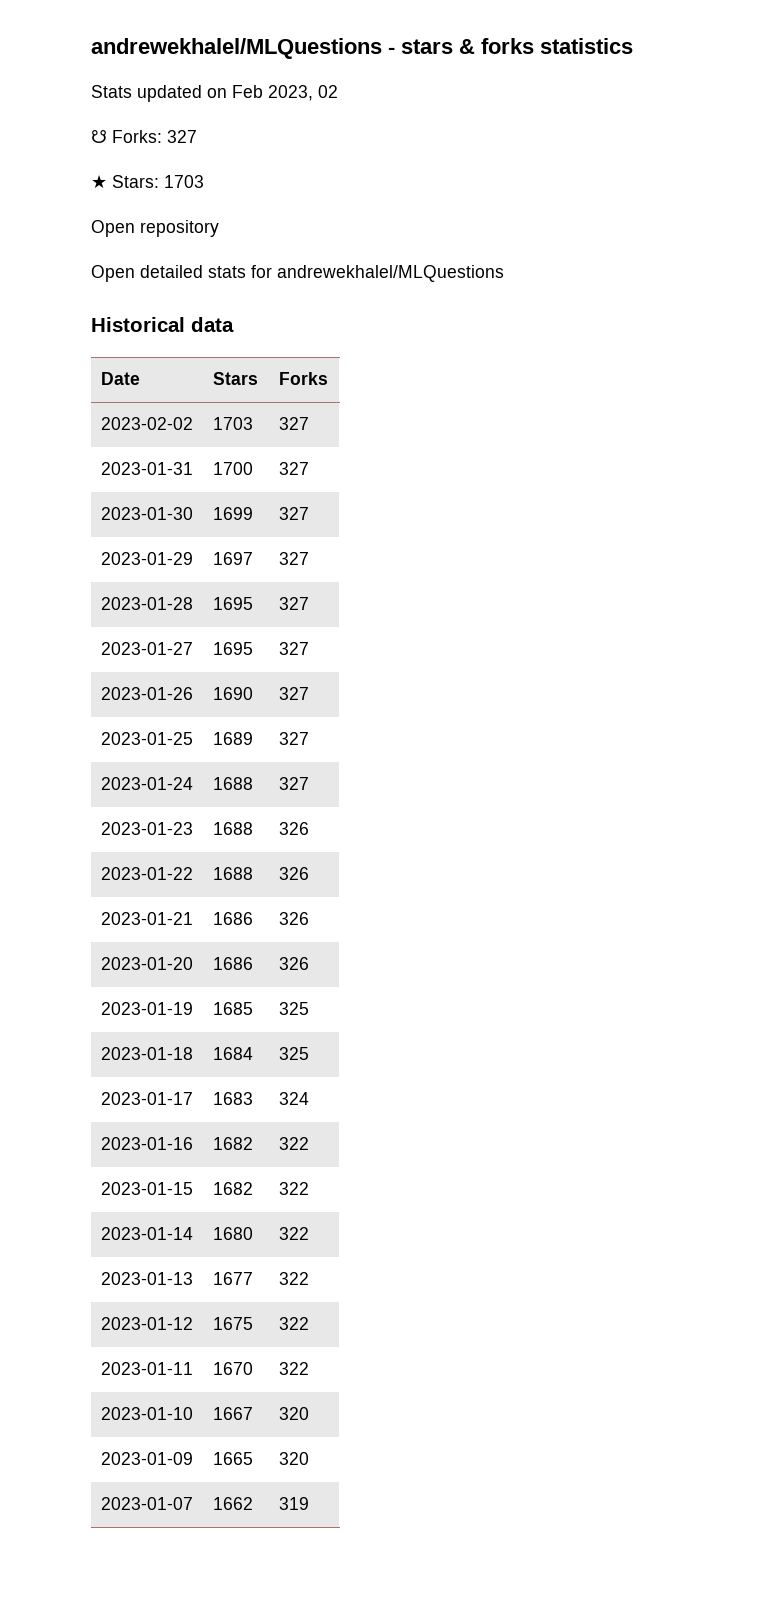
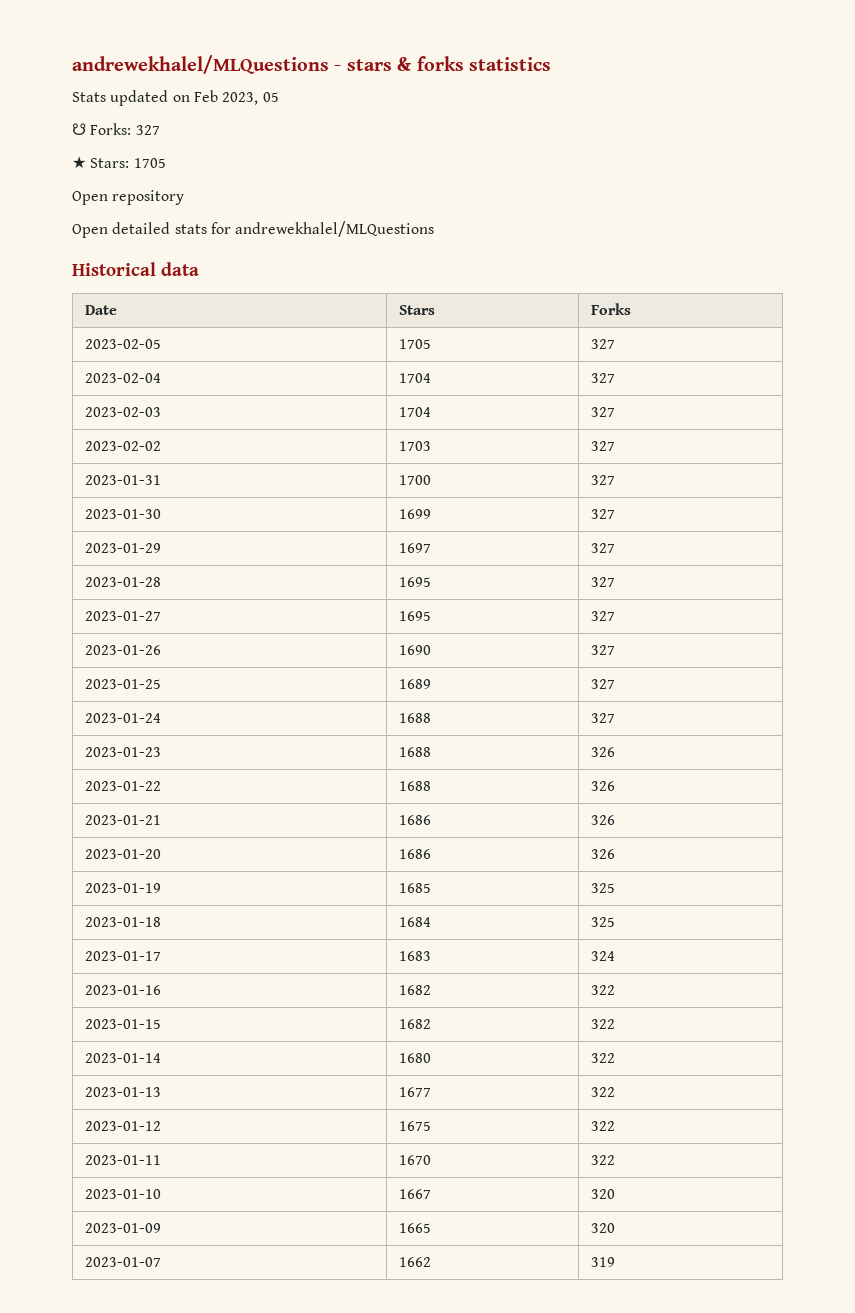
- Stats updated on Feb 2023, 02
+ Stats updated on Feb 2023, 05
- ★ Stars: 1703
+ ★ Stars: 1705
+ 2023-02-05 | 1705 | 327
+ 2023-02-04 | 1704 | 327
+ 2023-02-03 | 1704 | 327

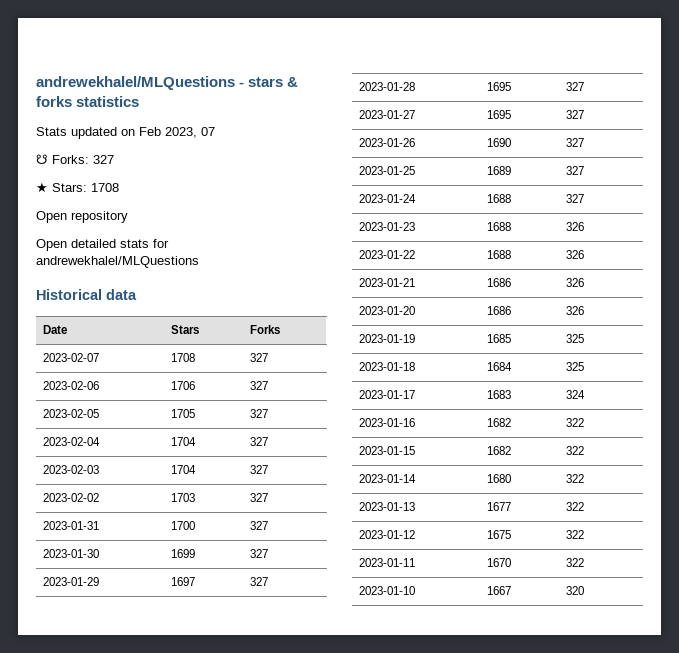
- Stats updated on Feb 2023, 05
+ Stats updated on Feb 2023, 07
- ★ Stars: 1705
+ ★ Stars: 1708
+ 2023-02-07 | 1708 | 327
+ 2023-02-06 | 1706 | 327
- 2023-01-09 | 1665 | 320
- 2023-01-07 | 1662 | 319

